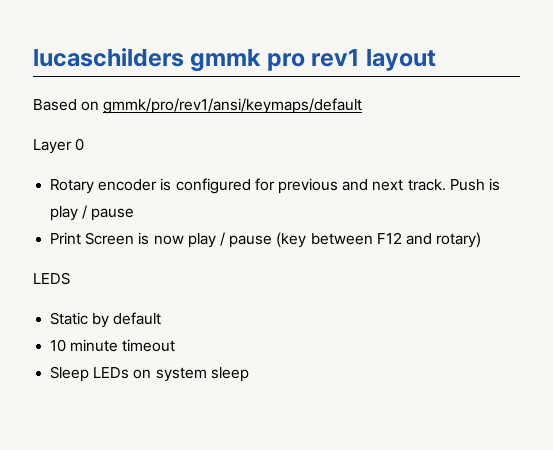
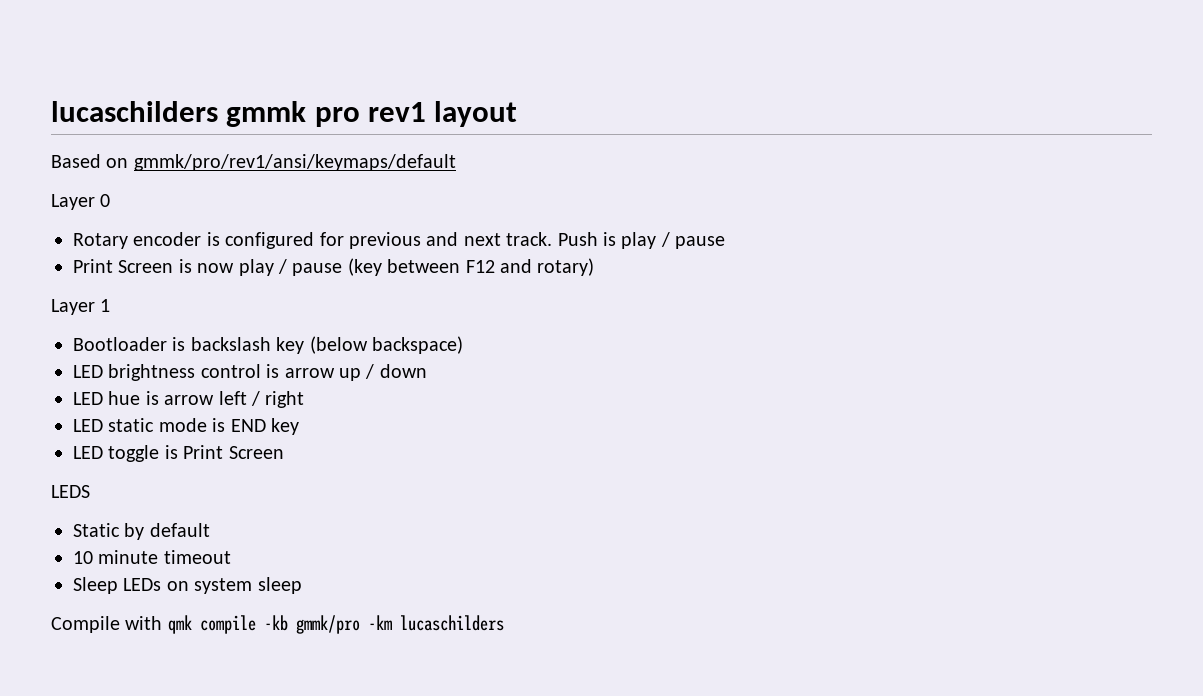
+ Layer 1
+ Bootloader is backslash key (below backspace)
+ LED brightness control is arrow up / down
+ LED hue is arrow left / right
+ LED static mode is END key
+ LED toggle is Print Screen
+ Compile with qmk compile -kb gmmk/pro -km lucaschilders

